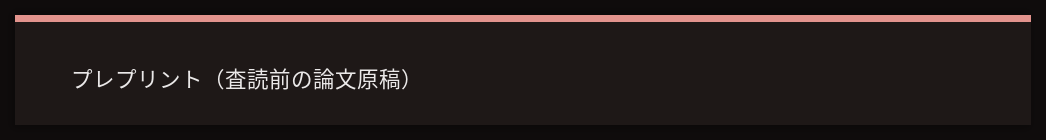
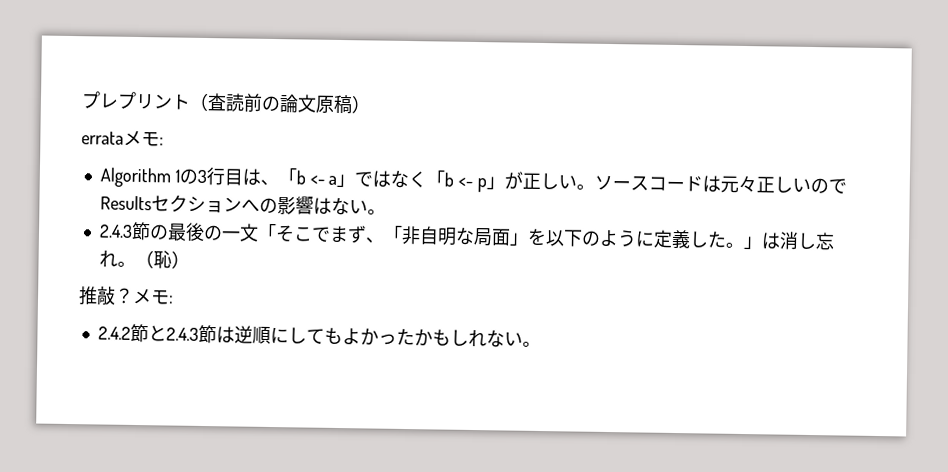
+ errataメモ:
+ Algorithm 1の3行目は、「b <- a」ではなく「b <- p」が正しい。ソースコードは元々正しいのでResultsセクションへの影響はない。
+ 2.4.3節の最後の一文「そこでまず、「非自明な局面」を以下のように定義した。」は消し忘れ。（恥）
+ 推敲？メモ:
+ 2.4.2節と2.4.3節は逆順にしてもよかったかもしれない。

